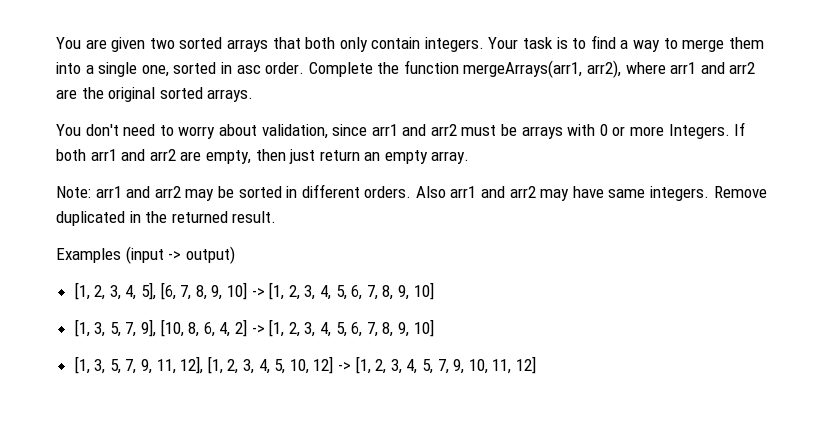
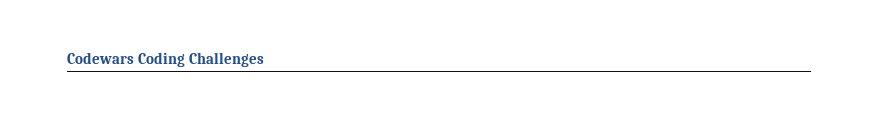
- You are given two sorted arrays that both only contain integers. Your task is to find a way to merge them into a single one, sorted in asc order. Complete the function mergeArrays(arr1, arr2), where arr1 and arr2 are the original sorted arrays.
- You don't need to worry about validation, since arr1 and arr2 must be arrays with 0 or more Integers. If both arr1 and arr2 are empty, then just return an empty array.
- Note: arr1 and arr2 may be sorted in different orders. Also arr1 and arr2 may have same integers. Remove duplicated in the returned result.
- Examples (input -> output)
- [1, 2, 3, 4, 5], [6, 7, 8, 9, 10] -> [1, 2, 3, 4, 5, 6, 7, 8, 9, 10]
- [1, 3, 5, 7, 9], [10, 8, 6, 4, 2] -> [1, 2, 3, 4, 5, 6, 7, 8, 9, 10]
- [1, 3, 5, 7, 9, 11, 12], [1, 2, 3, 4, 5, 10, 12] -> [1, 2, 3, 4, 5, 7, 9, 10, 11, 12]
+ Codewars Coding Challenges

